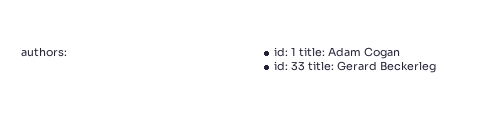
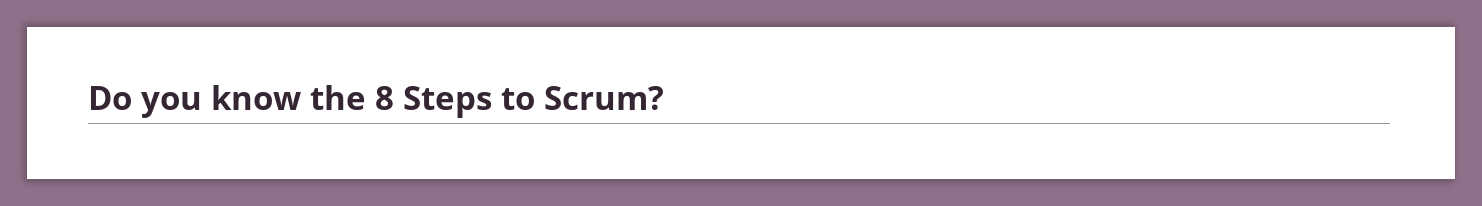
- authors:
- id: 1 title: Adam Cogan
- id: 33 title: Gerard Beckerleg
+ Do you know the 8 Steps to Scrum?

